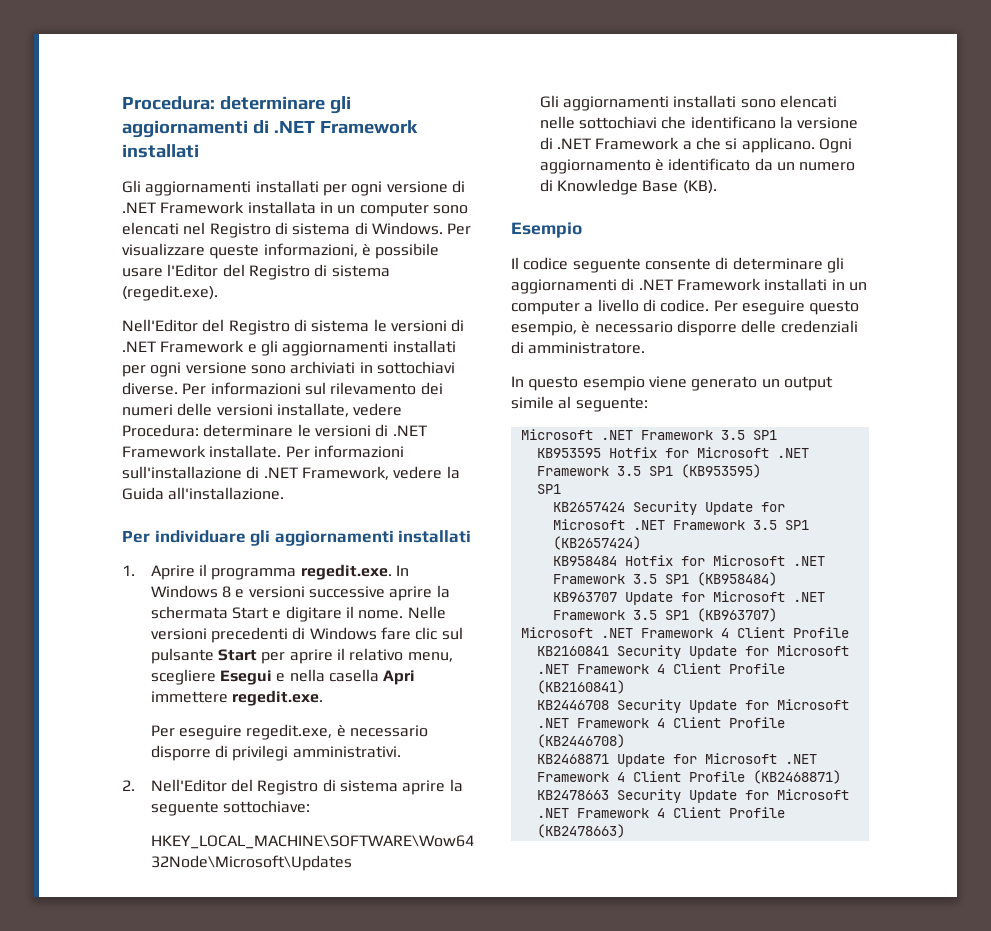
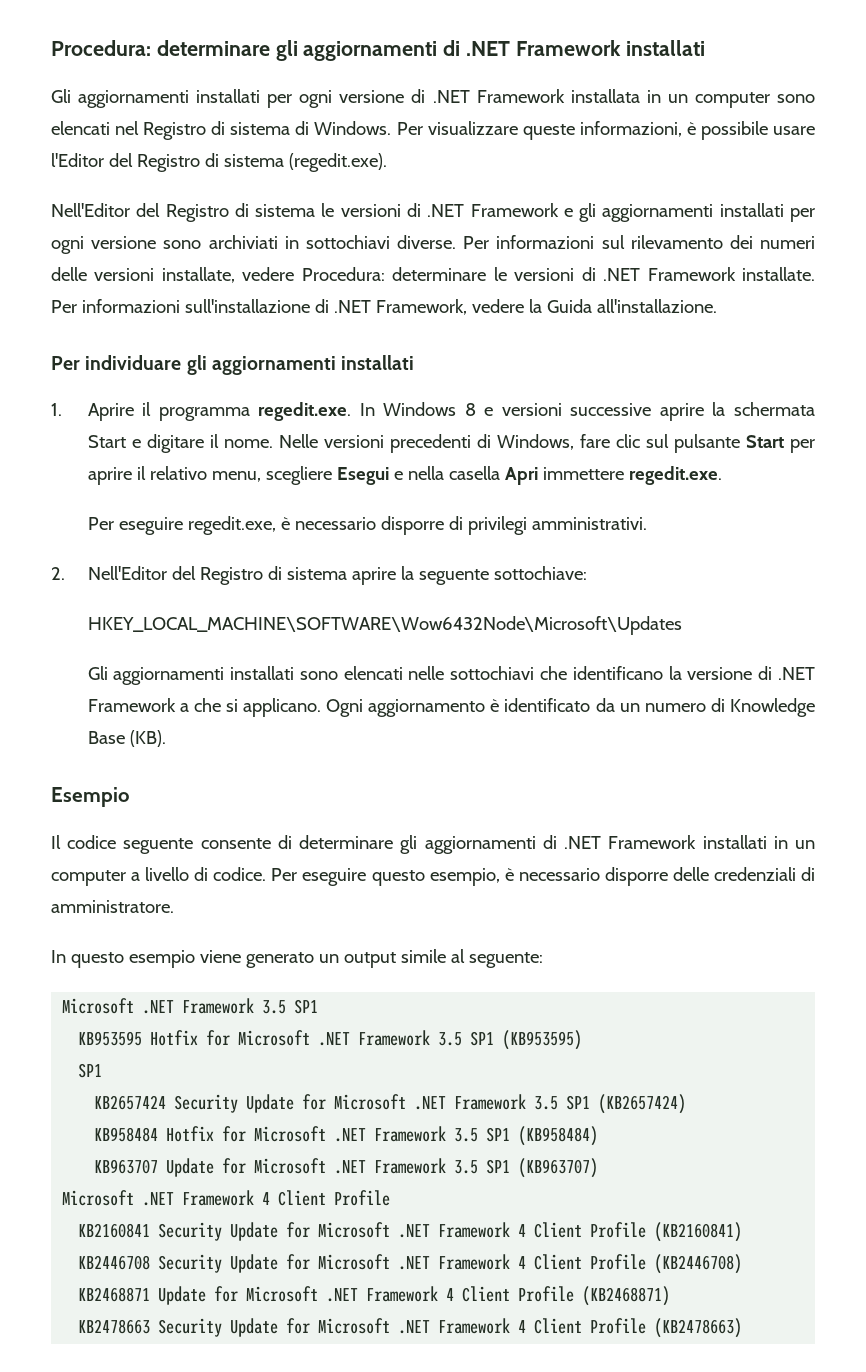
- Nelle versioni precedenti di Windows fare clic sul pulsante Start per aprire il relativo menu, scegliere Esegui e nella casella Apri immettere regedit.exe.
+ Nelle versioni precedenti di Windows, fare clic sul pulsante Start per aprire il relativo menu, scegliere Esegui e nella casella Apri immettere regedit.exe.

